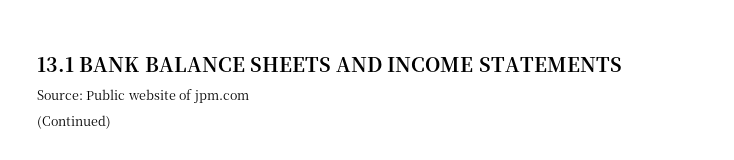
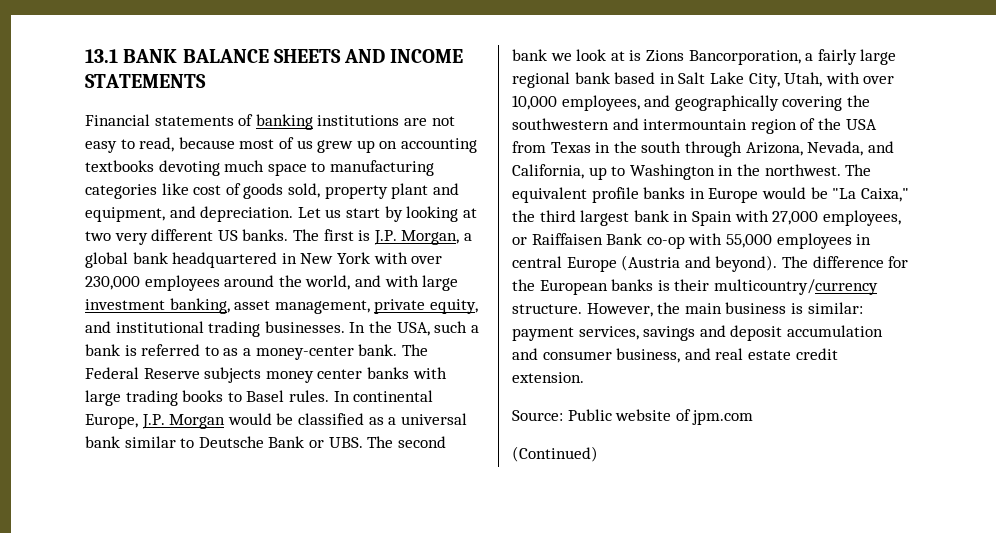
+ Financial statements of banking institutions are not easy to read, because most of us grew up on accounting textbooks devoting much space to manufacturing categories like cost of goods sold, property plant and equipment, and depreciation. Let us start by looking at two very different US banks. The first is J.P. Morgan, a global bank headquartered in New York with over 230,000 employees around the world, and with large investment banking, asset management, private equity, and institutional trading businesses. In the USA, such a bank is referred to as a money-center bank. The Federal Reserve subjects money center banks with large trading books to Basel rules. In continental Europe, J.P. Morgan would be classified as a universal bank similar to Deutsche Bank or UBS. The second bank we look at is Zions Bancorporation, a fairly large regional bank based in Salt Lake City, Utah, with over 10,000 employees, and geographically covering the southwestern and intermountain region of the USA from Texas in the south through Arizona, Nevada, and California, up to Washington in the northwest. The equivalent profile banks in Europe would be "La Caixa," the third largest bank in Spain with 27,000 employees, or Raiffaisen Bank co-op with 55,000 employees in central Europe (Austria and beyond). The difference for the European banks is their multicountry/currency structure. However, the main business is similar: payment services, savings and deposit accumulation and consumer business, and real estate credit extension.

